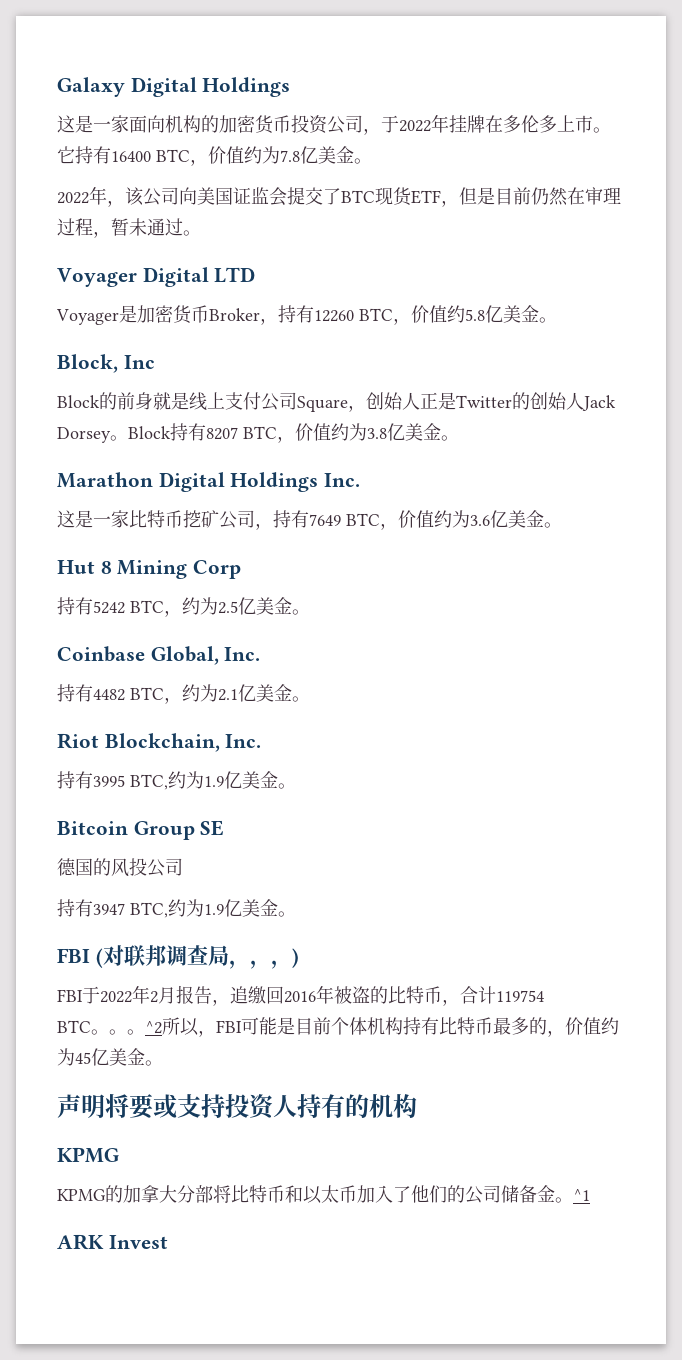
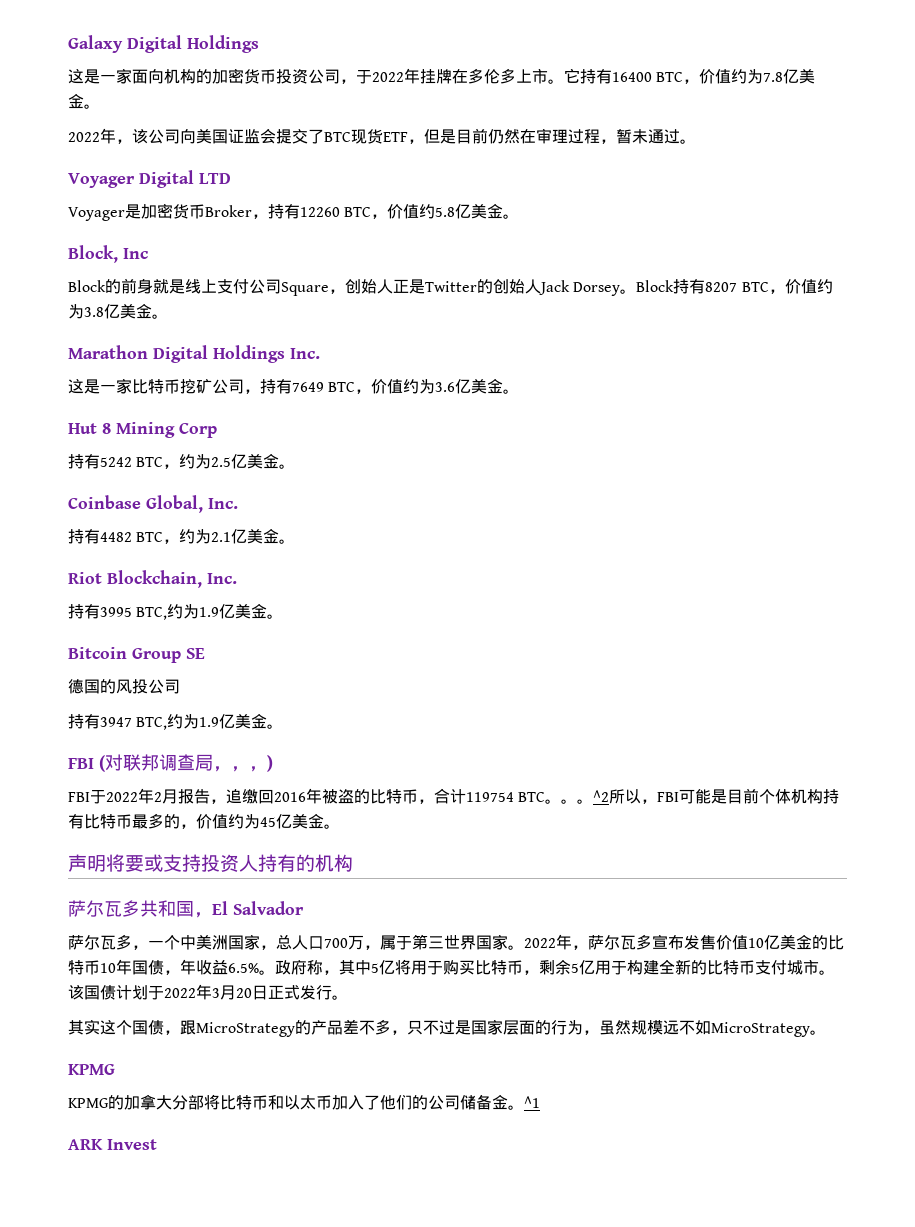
+ 萨尔瓦多共和国，El Salvador
+ 萨尔瓦多，一个中美洲国家，总人口700万，属于第三世界国家。2022年，萨尔瓦多宣布发售价值10亿美金的比特币10年国债，年收益6.5%。政府称，其中5亿将用于购买比特币，剩余5亿用于构建全新的比特币支付城市。该国债计划于2022年3月20日正式发行。
+ 其实这个国债，跟MicroStrategy的产品差不多，只不过是国家层面的行为，虽然规模远不如MicroStrategy。

